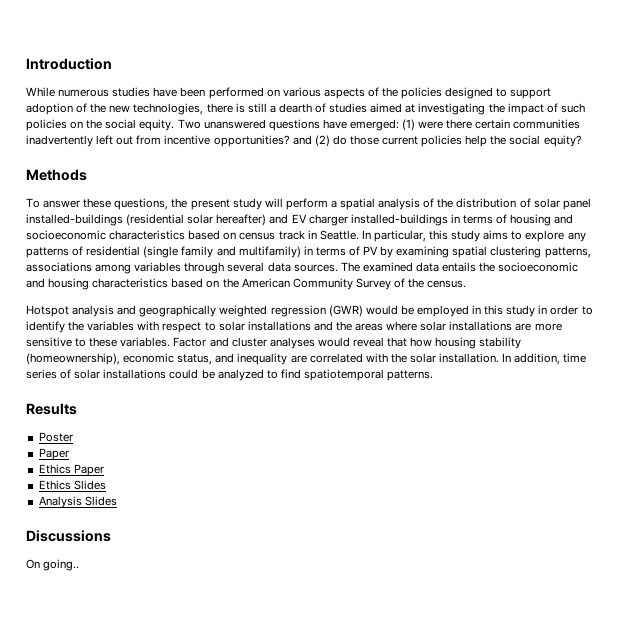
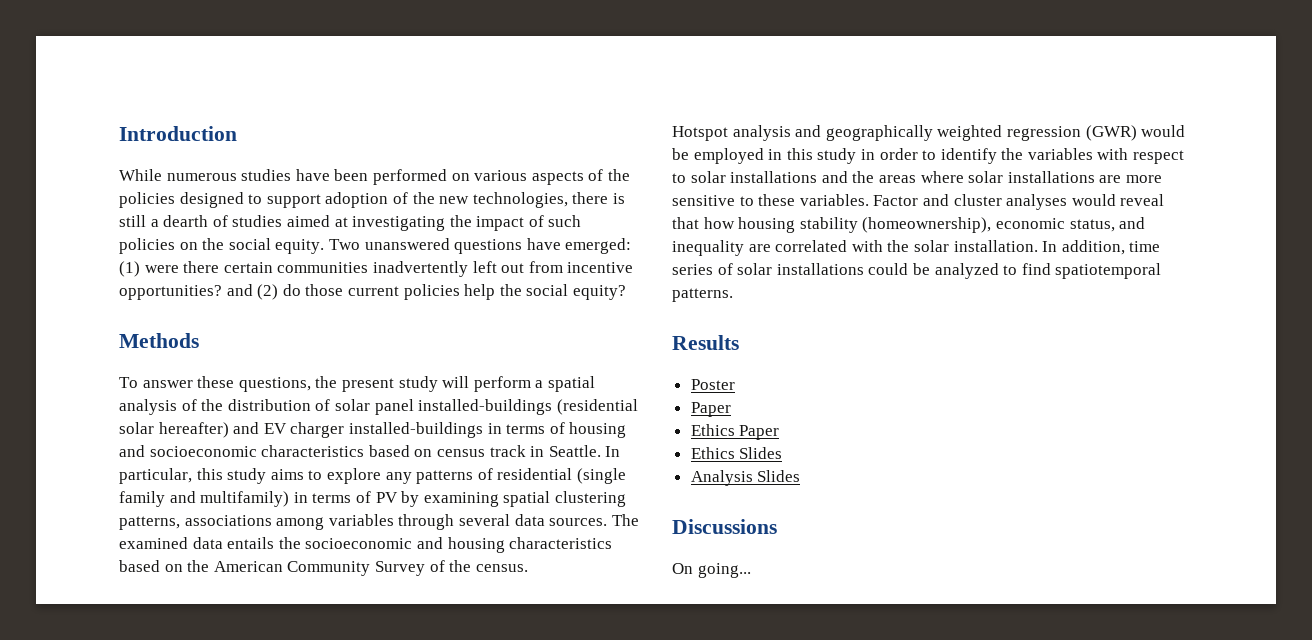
- On going..
+ On going...

